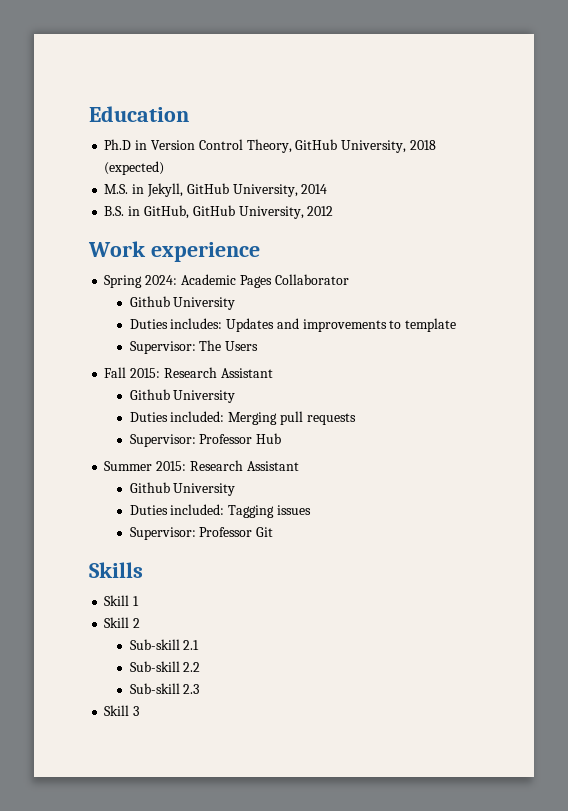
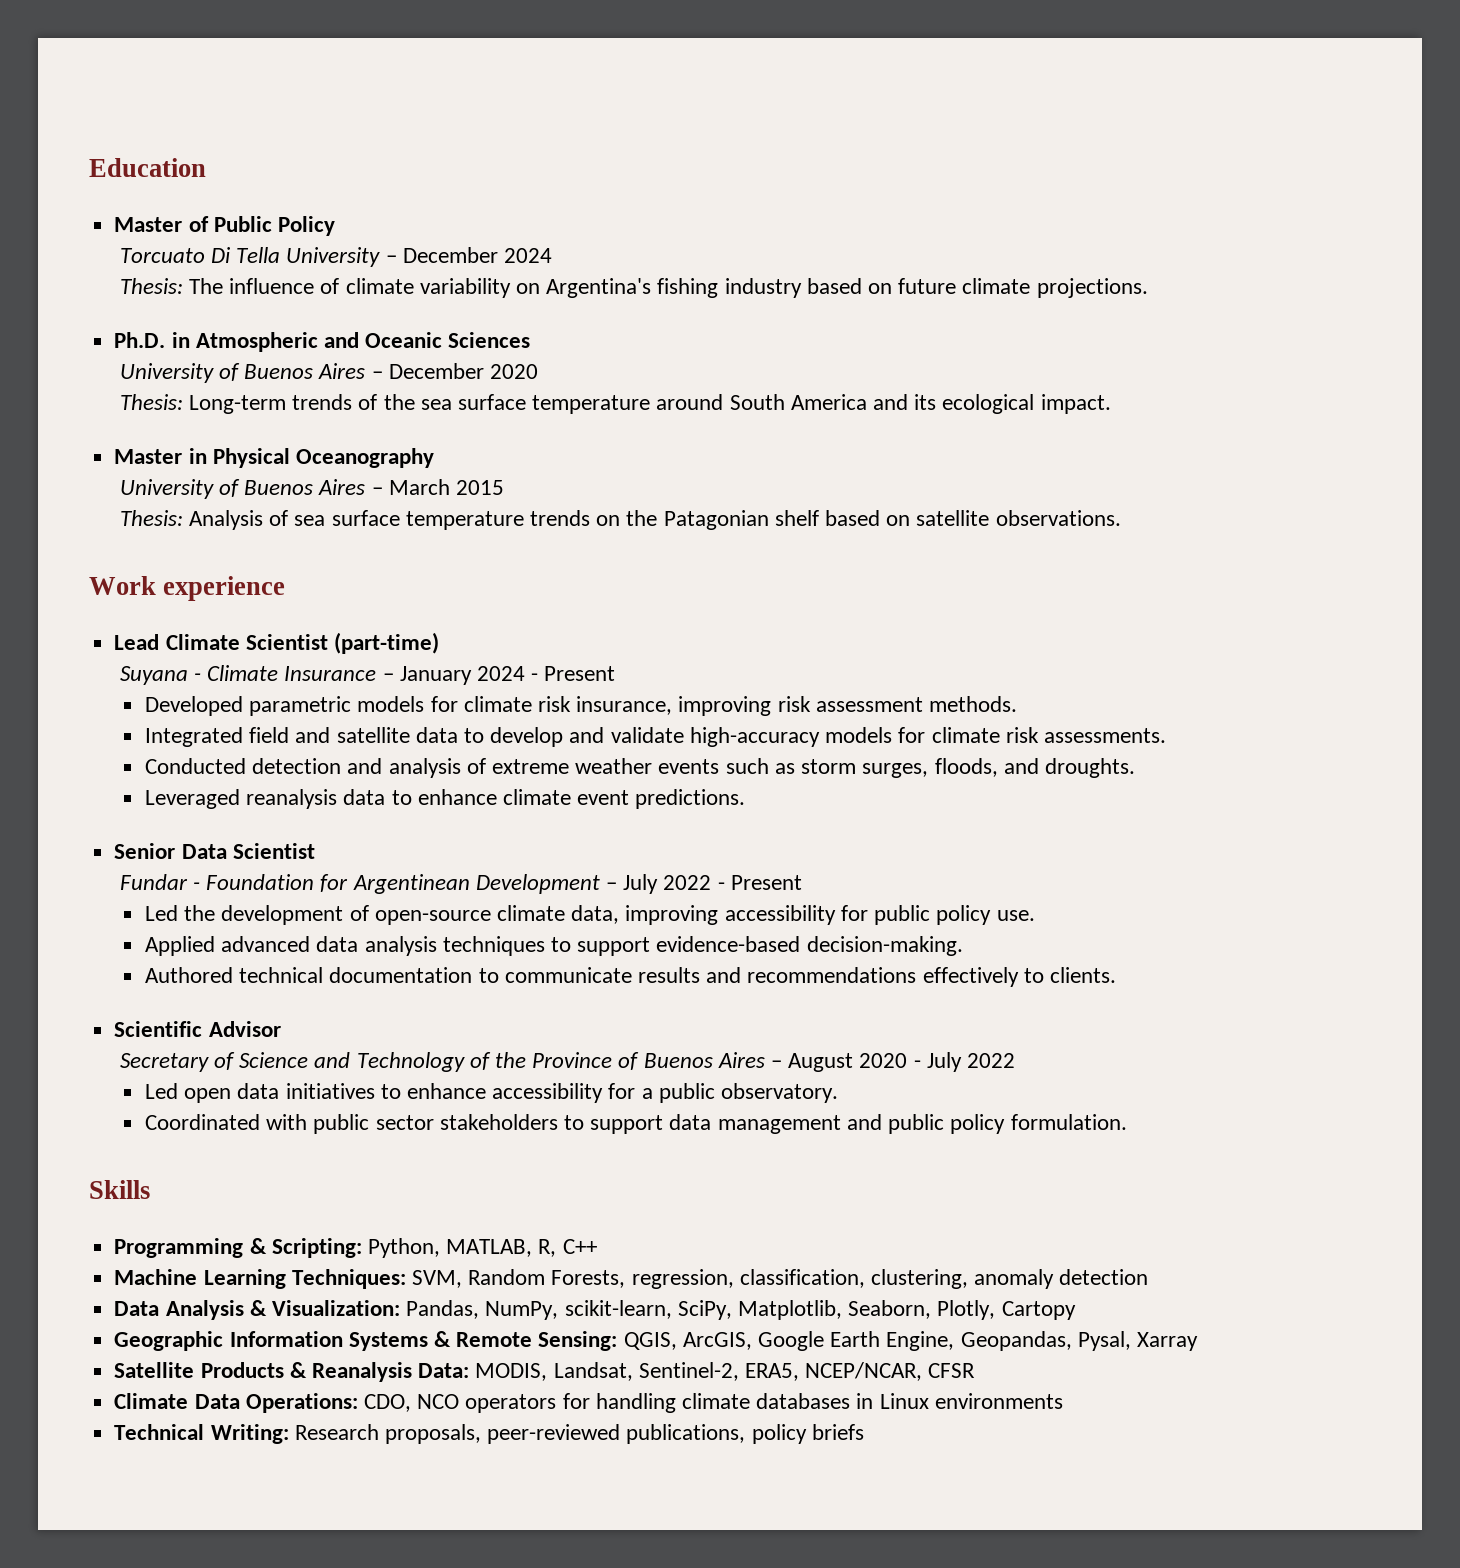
- Ph.D in Version Control Theory, GitHub University, 2018 (expected)
- M.S. in Jekyll, GitHub University, 2014
- B.S. in GitHub, GitHub University, 2012
+ Master of Public Policy
+ Torcuato Di Tella University – December 2024
+ Thesis: The influence of climate variability on Argentina's fishing industry based on future climate projections.
+ Ph.D. in Atmospheric and Oceanic Sciences
+ University of Buenos Aires – December 2020
+ Thesis: Long-term trends of the sea surface temperature around South America and its ecological impact.
+ Master in Physical Oceanography
+ University of Buenos Aires – March 2015
+ Thesis: Analysis of sea surface temperature trends on the Patagonian shelf based on satellite observations.
  Work experience
- Spring 2024: Academic Pages Collaborator
- Github University
- Duties includes: Updates and improvements to template
- Supervisor: The Users
- Fall 2015: Research Assistant
- Github University
- Duties included: Merging pull requests
- Supervisor: Professor Hub
- Summer 2015: Research Assistant
- Github University
- Duties included: Tagging issues
- Supervisor: Professor Git
+ Lead Climate Scientist (part-time)
+ Suyana - Climate Insurance – January 2024 - Present
+ Developed parametric models for climate risk insurance, improving risk assessment methods.
+ Integrated field and satellite data to develop and validate high-accuracy models for climate risk assessments.
+ Conducted detection and analysis of extreme weather events such as storm surges, floods, and droughts.
+ Leveraged reanalysis data to enhance climate event predictions.
+ Senior Data Scientist
+ Fundar - Foundation for Argentinean Development – July 2022 - Present
+ Led the development of open-source climate data, improving accessibility for public policy use.
+ Applied advanced data analysis techniques to support evidence-based decision-making.
+ Authored technical documentation to communicate results and recommendations effectively to clients.
+ Scientific Advisor
+ Secretary of Science and Technology of the Province of Buenos Aires – August 2020 - July 2022
+ Led open data initiatives to enhance accessibility for a public observatory.
+ Coordinated with public sector stakeholders to support data management and public policy formulation.
  Skills
- Skill 1
- Skill 2
- Sub-skill 2.1
- Sub-skill 2.2
- Sub-skill 2.3
- Skill 3
+ Programming & Scripting: Python, MATLAB, R, C++
+ Machine Learning Techniques: SVM, Random Forests, regression, classification, clustering, anomaly detection
+ Data Analysis & Visualization: Pandas, NumPy, scikit-learn, SciPy, Matplotlib, Seaborn, Plotly, Cartopy
+ Geographic Information Systems & Remote Sensing: QGIS, ArcGIS, Google Earth Engine, Geopandas, Pysal, Xarray
+ Satellite Products & Reanalysis Data: MODIS, Landsat, Sentinel-2, ERA5, NCEP/NCAR, CFSR
+ Climate Data Operations: CDO, NCO operators for handling climate databases in Linux environments
+ Technical Writing: Research proposals, peer-reviewed publications, policy briefs

